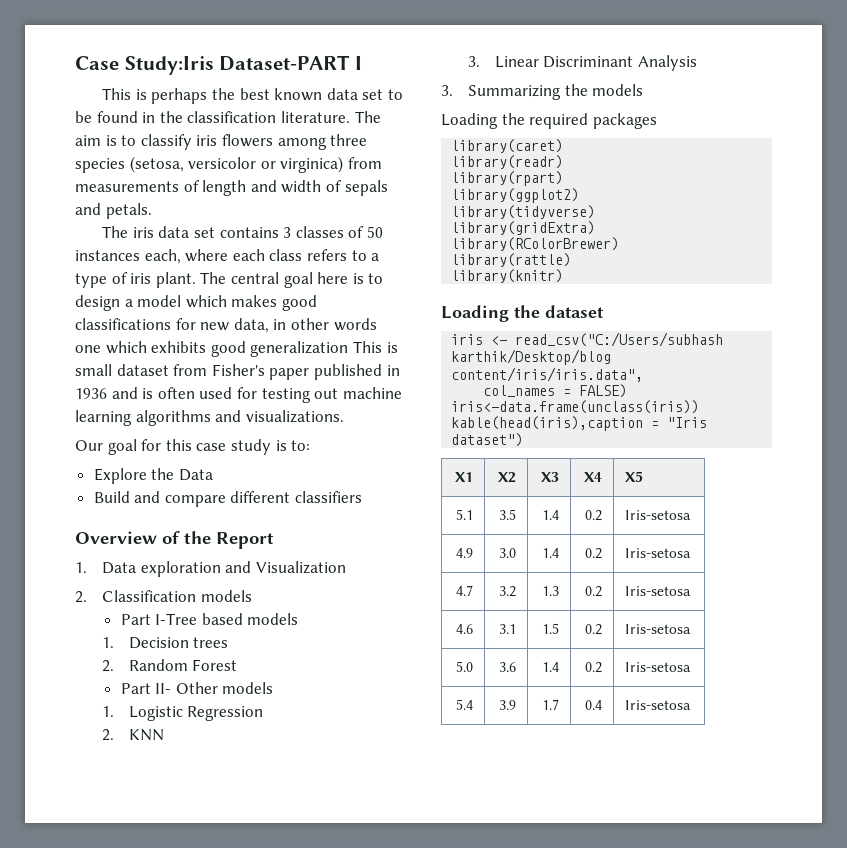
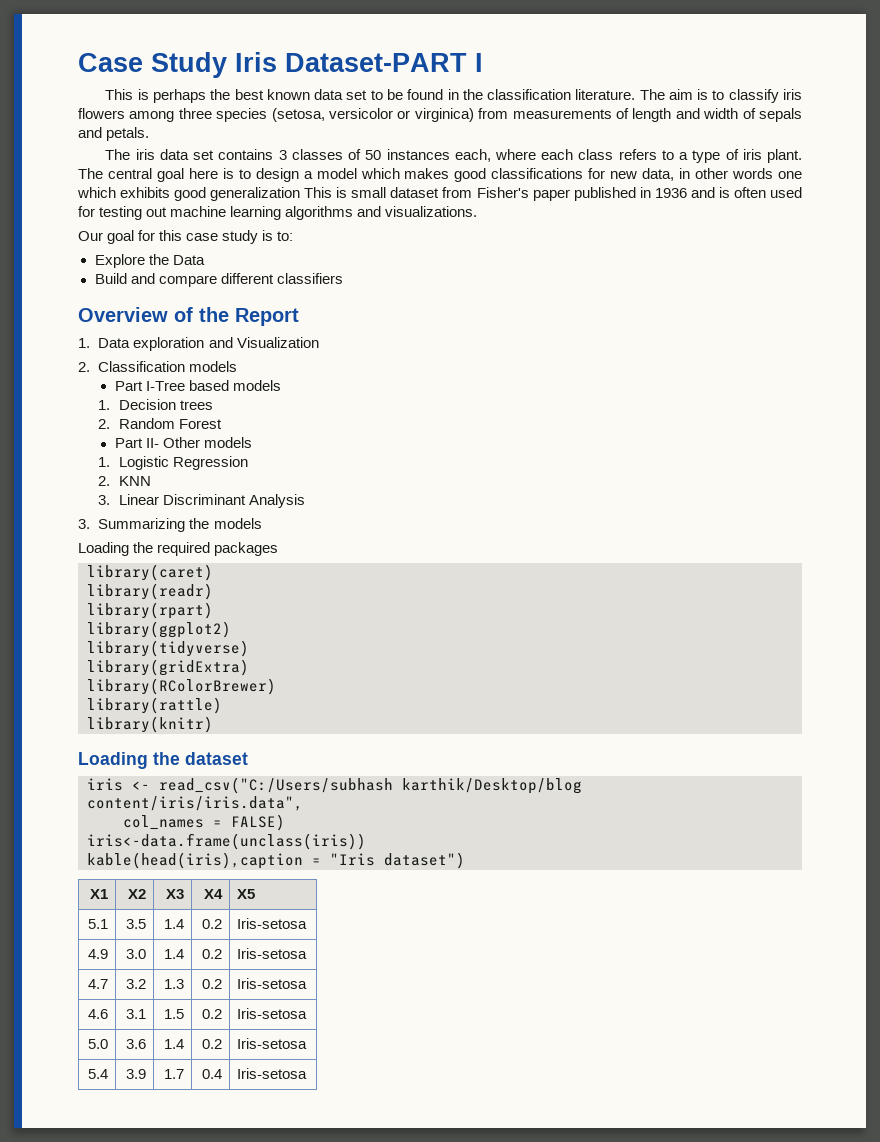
- Case Study:Iris Dataset-PART I
+ Case Study Iris Dataset-PART I

